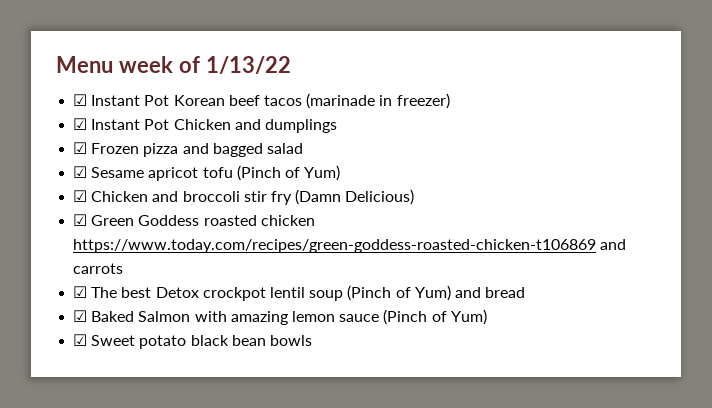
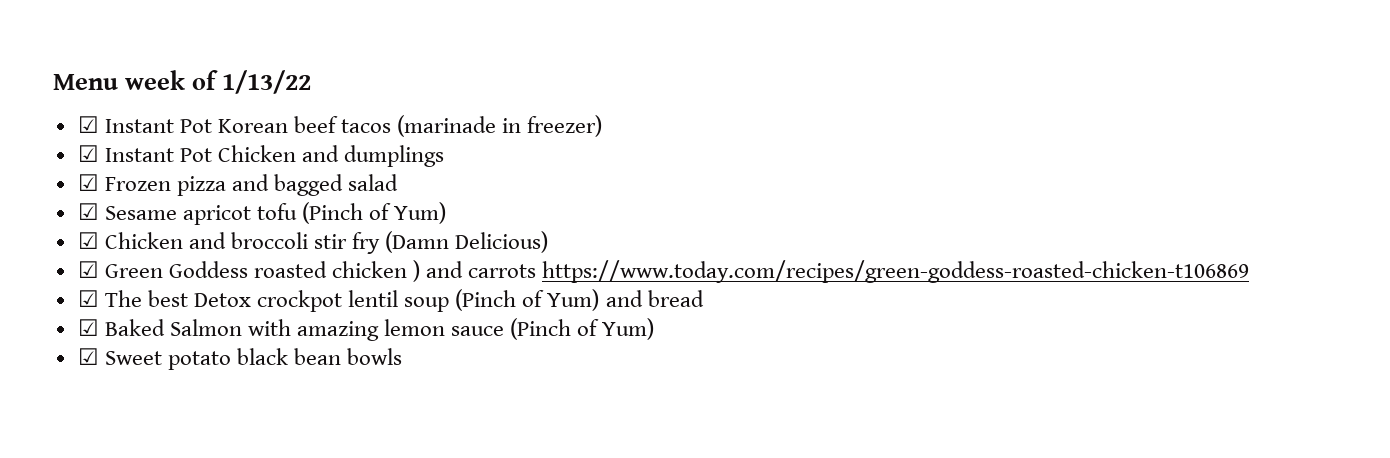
- ☑ Green Goddess roasted chicken https://www.today.com/recipes/green-goddess-roasted-chicken-t106869 and carrots
+ ☑ Green Goddess roasted chicken ) and carrots https://www.today.com/recipes/green-goddess-roasted-chicken-t106869

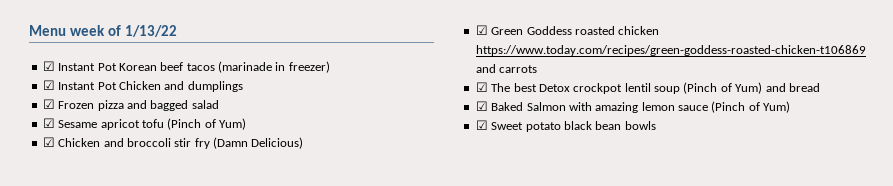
- ☑ Green Goddess roasted chicken ) and carrots https://www.today.com/recipes/green-goddess-roasted-chicken-t106869
+ ☑ Green Goddess roasted chicken https://www.today.com/recipes/green-goddess-roasted-chicken-t106869 and carrots

